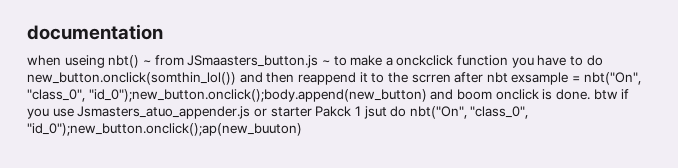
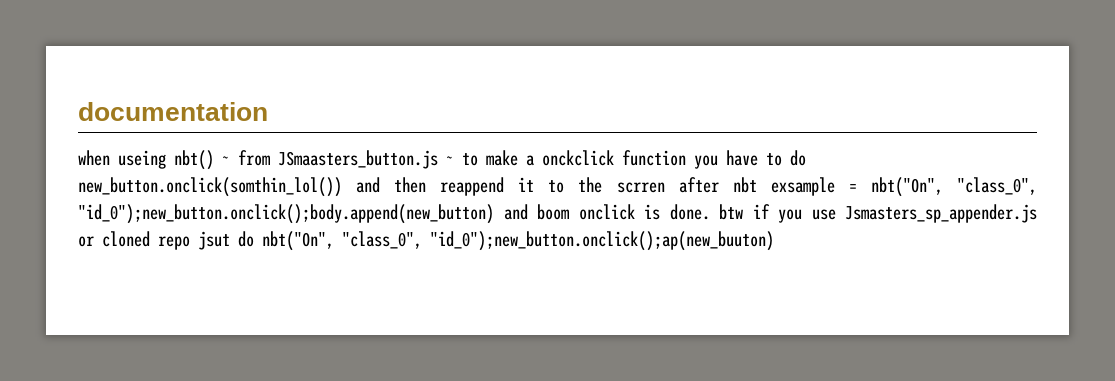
- when useing nbt() ~ from JSmaasters_button.js ~ to make a onckclick function you have to do new_button.onclick(somthin_lol()) and then reappend it to the scrren after nbt exsample = nbt("On", "class_0", "id_0");new_button.onclick();body.append(new_button) and boom onclick is done. btw if you use Jsmasters_atuo_appender.js or starter Pakck 1 jsut do nbt("On", "class_0", "id_0");new_button.onclick();ap(new_buuton)
+ when useing nbt() ~ from JSmaasters_button.js ~ to make a onckclick function you have to do new_button.onclick(somthin_lol()) and then reappend it to the scrren after nbt exsample = nbt("On", "class_0", "id_0");new_button.onclick();body.append(new_button) and boom onclick is done. btw if you use Jsmasters_sp_appender.js or cloned repo jsut do nbt("On", "class_0", "id_0");new_button.onclick();ap(new_buuton)

